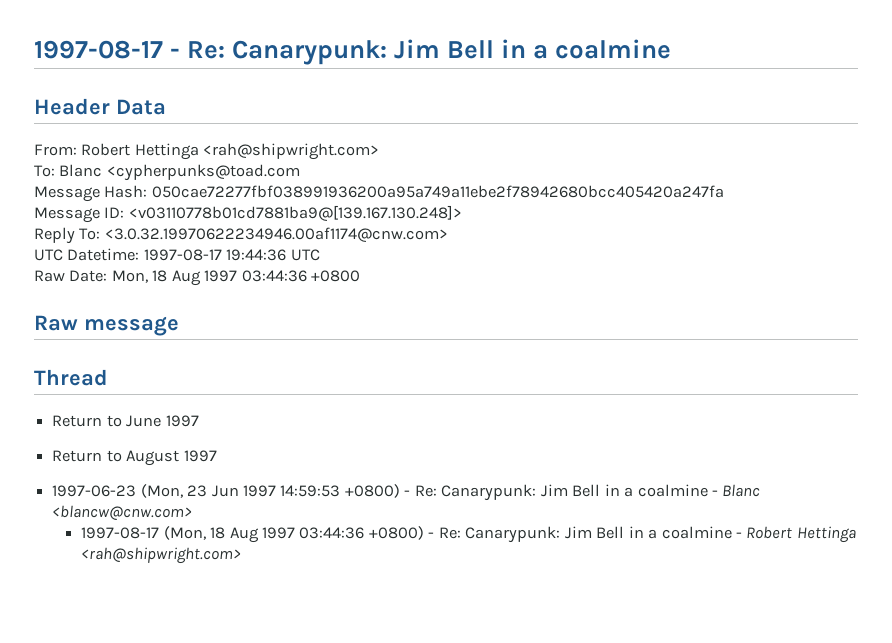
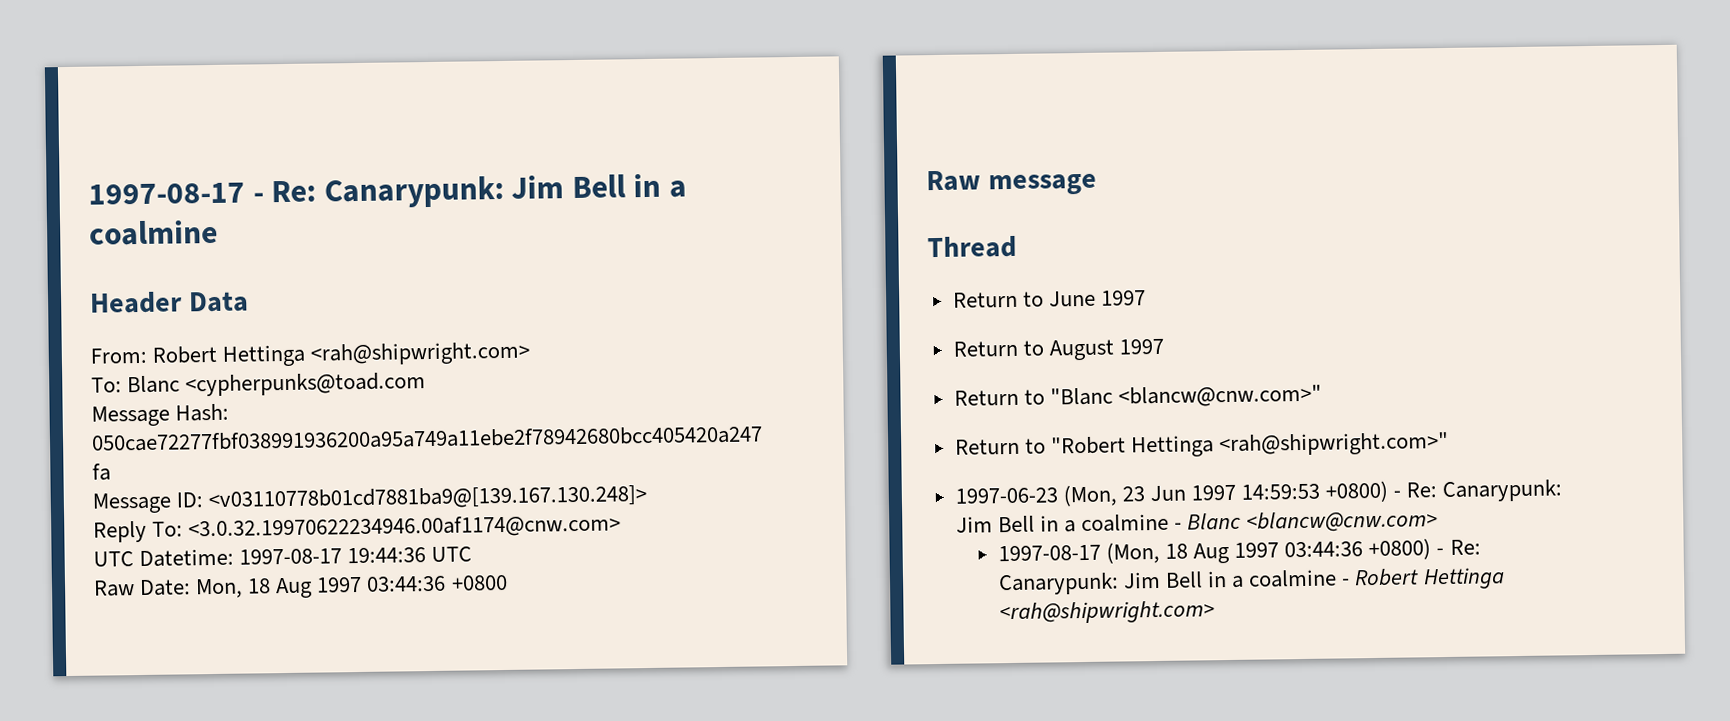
+ Return to "Blanc <blancw@cnw.com>"
+ Return to "Robert Hettinga <rah@shipwright.com>"

